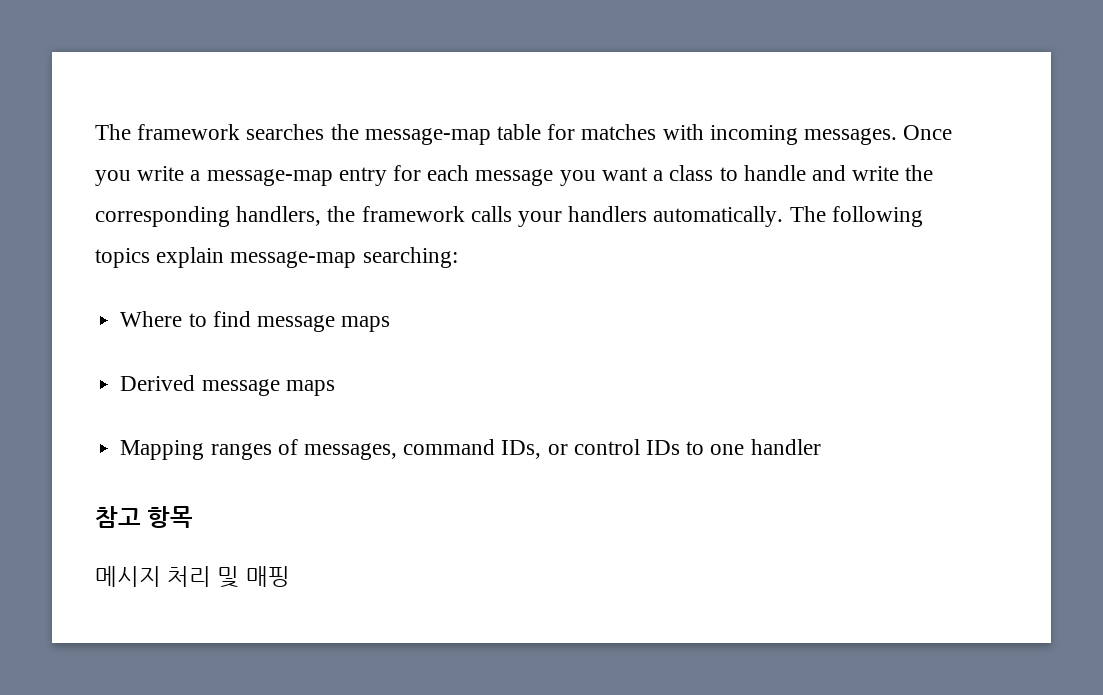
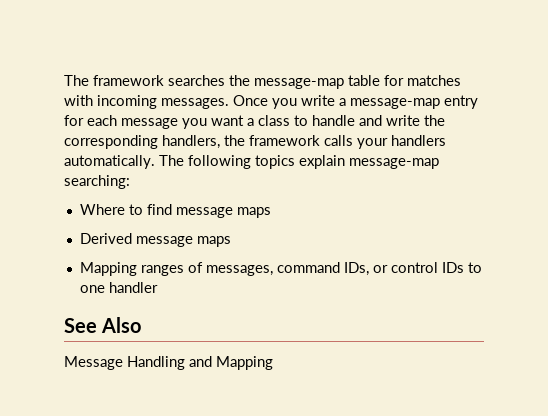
- 참고 항목
- 메시지 처리 및 매핑
+ See Also
+ Message Handling and Mapping

